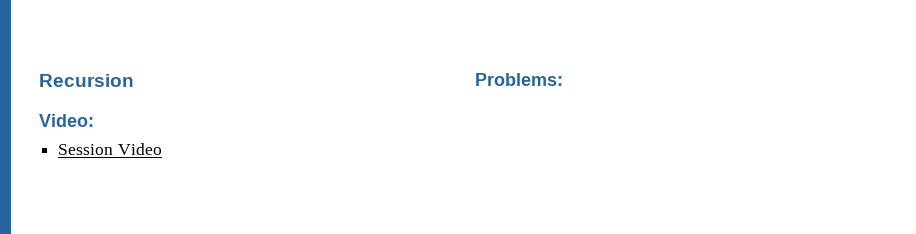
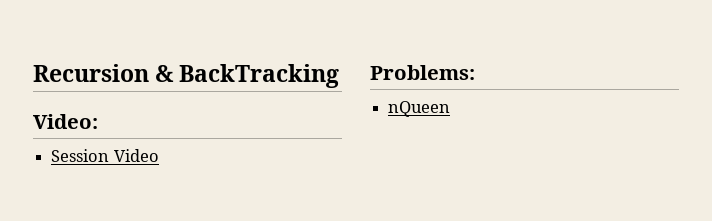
- Recursion
+ Recursion & BackTracking
+ nQueen

